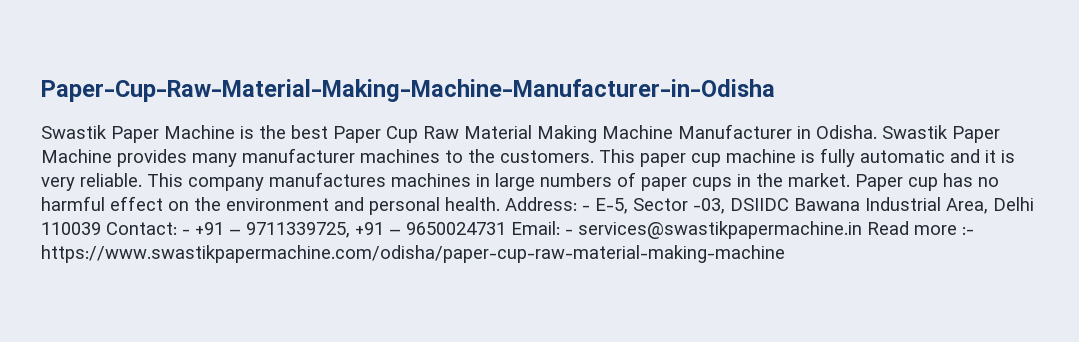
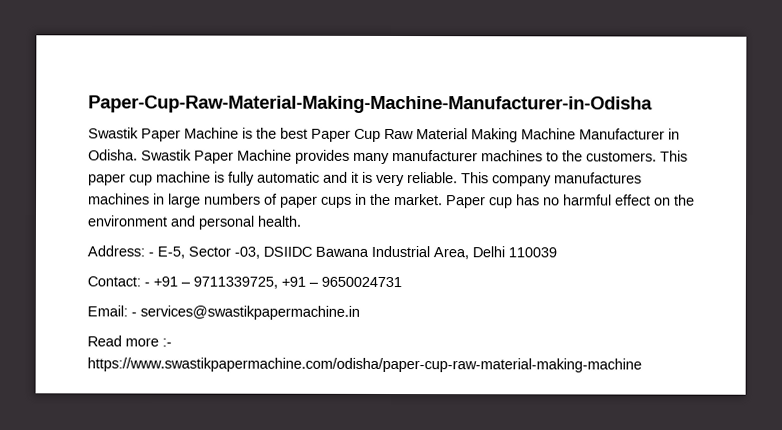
- Paper cup has no harmful effect on the environment and personal health. Address: - E-5, Sector -03, DSIIDC Bawana Industrial Area, Delhi 110039 Contact: - +91 – 9711339725, +91 – 9650024731 Email: - services@swastikpapermachine.in Read more :- https://www.swastikpapermachine.com/odisha/paper-cup-raw-material-making-machine
+ Paper cup has no harmful effect on the environment and personal health.
+ Address: - E-5, Sector -03, DSIIDC Bawana Industrial Area, Delhi 110039
+ Contact: - +91 – 9711339725, +91 – 9650024731
+ Email: - services@swastikpapermachine.in
+ Read more :- https://www.swastikpapermachine.com/odisha/paper-cup-raw-material-making-machine

